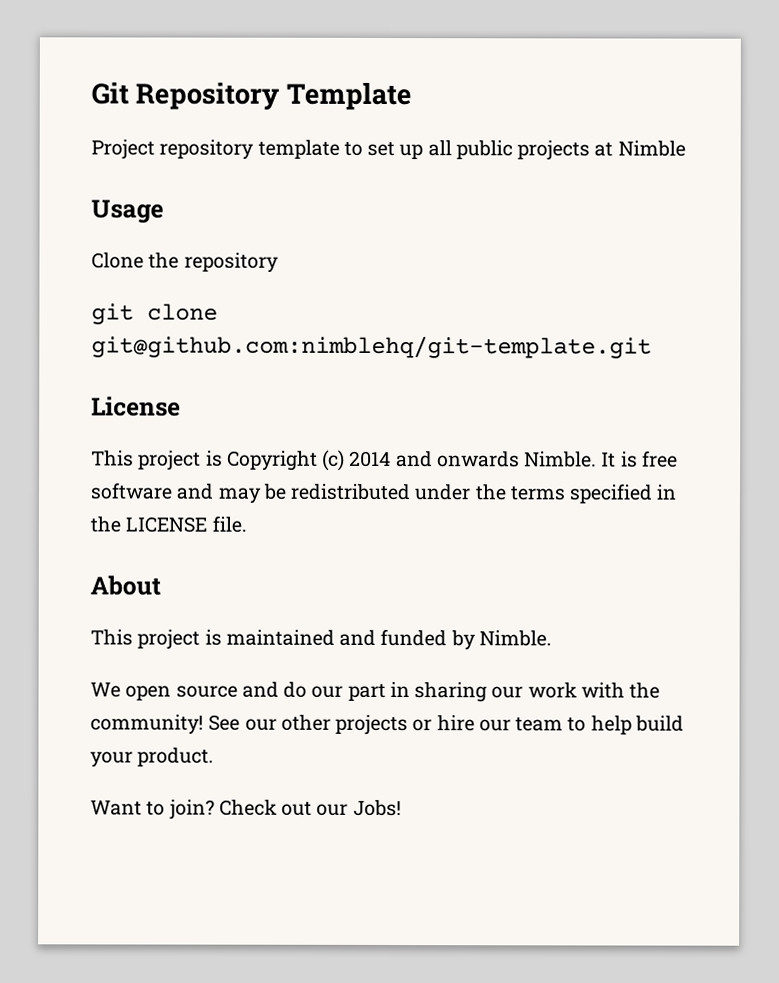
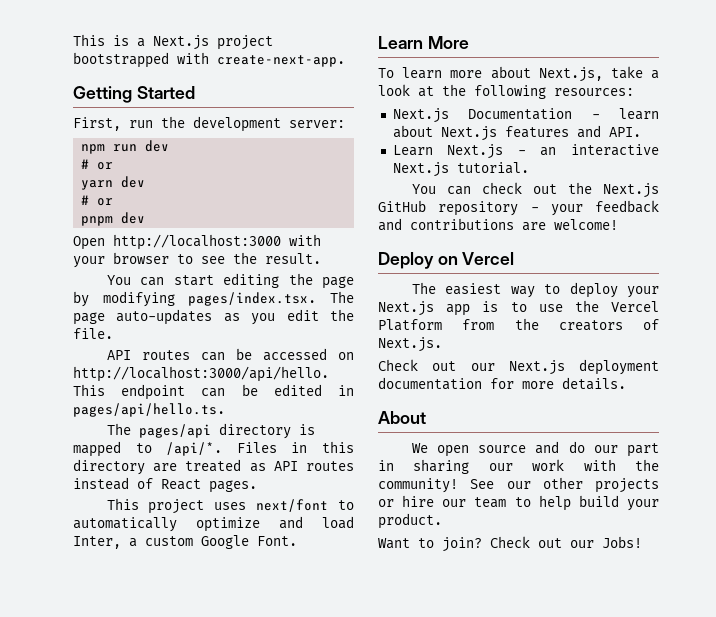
- Git Repository Template
- Project repository template to set up all public projects at Nimble
- Usage
- Clone the repository
- git clone git@github.com:nimblehq/git-template.git
- License
- This project is Copyright (c) 2014 and onwards Nimble. It is free software and may be redistributed under the terms specified in the LICENSE file.
+ This is a Next.js project bootstrapped with create-next-app.
+ Getting Started
+ First, run the development server:
+ npm run dev
+ # or
+ yarn dev
+ # or
+ pnpm dev
+ Open http://localhost:3000 with your browser to see the result.
+ You can start editing the page by modifying pages/index.tsx. The page auto-updates as you edit the file.
+ API routes can be accessed on http://localhost:3000/api/hello. This endpoint can be edited in pages/api/hello.ts.
+ The pages/api directory is mapped to /api/*. Files in this directory are treated as API routes instead of React pages.
+ This project uses next/font to automatically optimize and load Inter, a custom Google Font.
+ Learn More
+ To learn more about Next.js, take a look at the following resources:
+ Next.js Documentation - learn about Next.js features and API.
+ Learn Next.js - an interactive Next.js tutorial.
+ You can check out the Next.js GitHub repository - your feedback and contributions are welcome!
+ Deploy on Vercel
+ The easiest way to deploy your Next.js app is to use the Vercel Platform from the creators of Next.js.
+ Check out our Next.js deployment documentation for more details.
  About
- This project is maintained and funded by Nimble.

